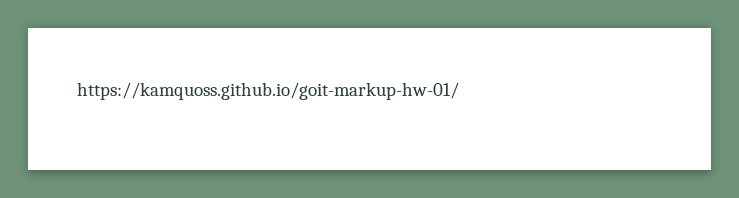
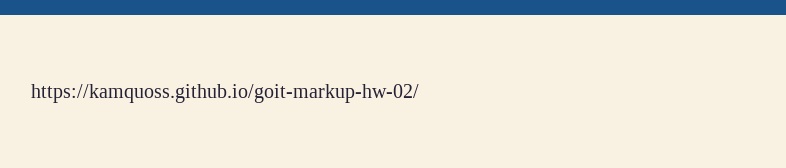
- https://kamquoss.github.io/goit-markup-hw-01/
+ https://kamquoss.github.io/goit-markup-hw-02/

